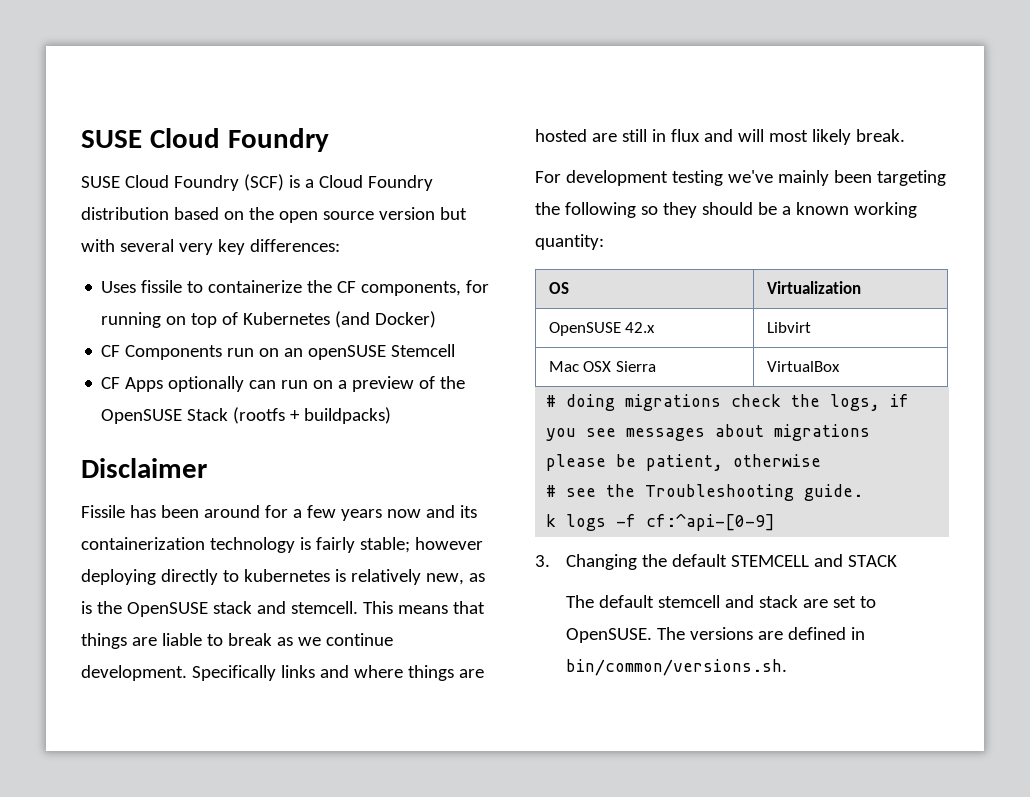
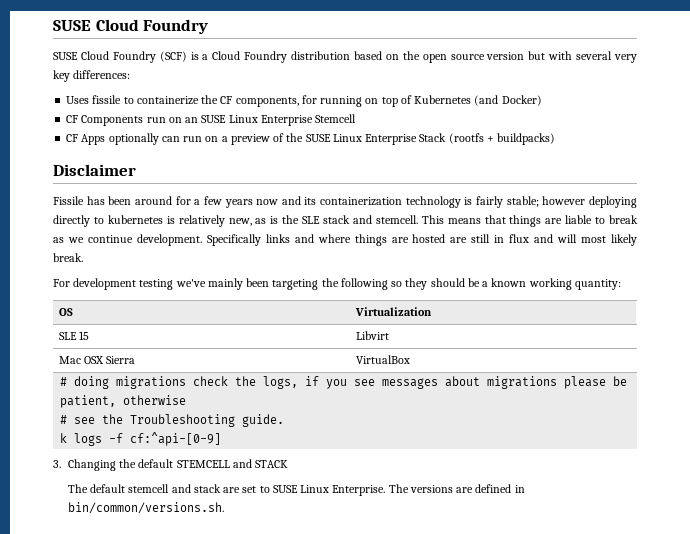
- CF Components run on an openSUSE Stemcell
+ CF Components run on an SUSE Linux Enterprise Stemcell
- CF Apps optionally can run on a preview of the OpenSUSE Stack (rootfs + buildpacks)
+ CF Apps optionally can run on a preview of the SUSE Linux Enterprise Stack (rootfs + buildpacks)
- Fissile has been around for a few years now and its containerization technology is fairly stable; however deploying directly to kubernetes is relatively new, as is the OpenSUSE stack and stemcell.
+ Fissile has been around for a few years now and its containerization technology is fairly stable; however deploying directly to kubernetes is relatively new, as is the SLE stack and stemcell.
- OpenSUSE 42.x | Libvirt
+ SLE 15 | Libvirt
- The default stemcell and stack are set to OpenSUSE.
+ The default stemcell and stack are set to SUSE Linux Enterprise.

